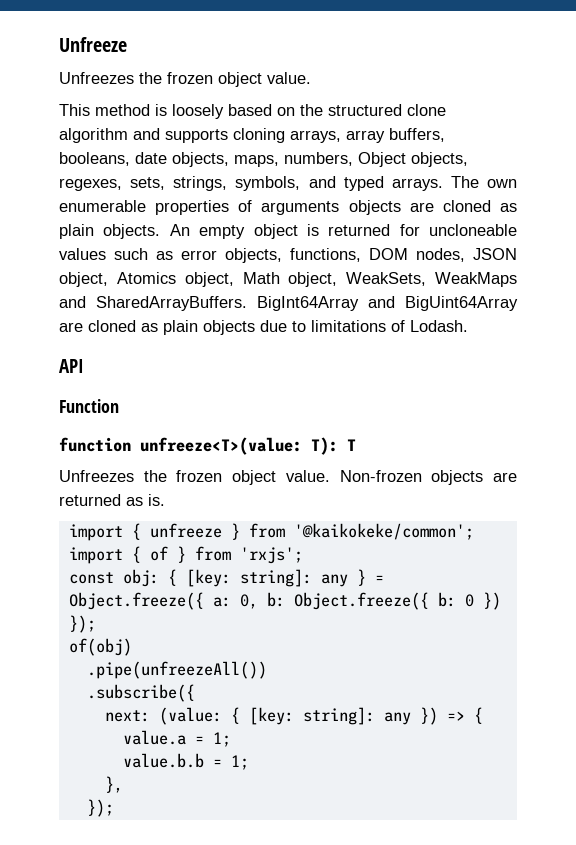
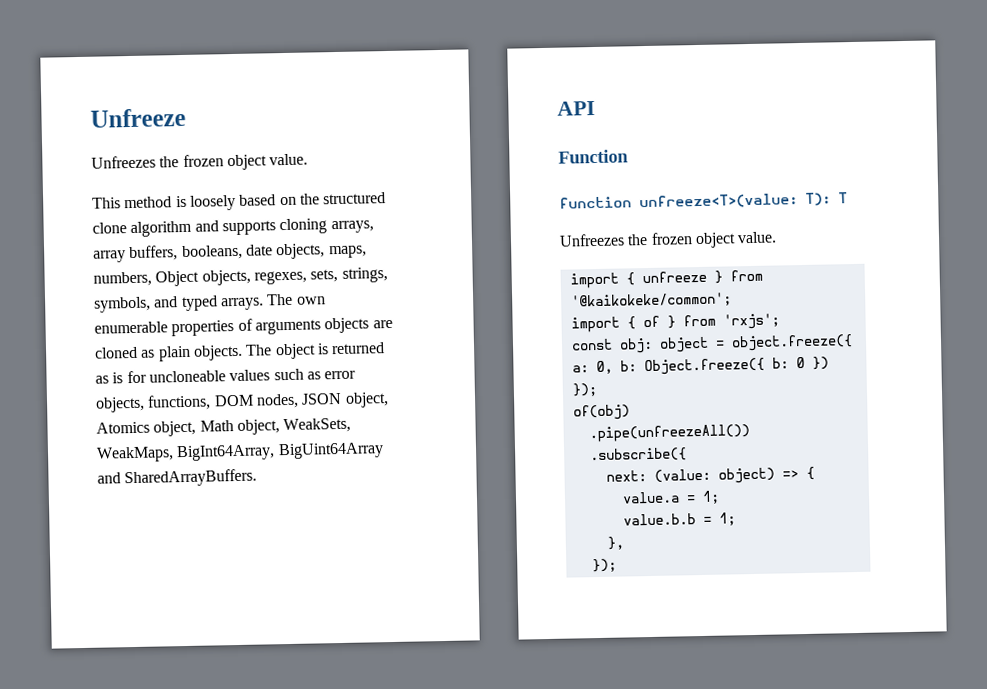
- An empty object is returned for uncloneable values such as error objects, functions, DOM nodes, JSON object, Atomics object, Math object, WeakSets, WeakMaps and SharedArrayBuffers. BigInt64Array and BigUint64Array are cloned as plain objects due to limitations of Lodash.
+ The object is returned as is for uncloneable values such as error objects, functions, DOM nodes, JSON object, Atomics object, Math object, WeakSets, WeakMaps, BigInt64Array, BigUint64Array and SharedArrayBuffers.
- Non-frozen objects are returned as is.
- const obj: { [key: string]: any } = Object.freeze({ a: 0, b: Object.freeze({ b: 0 }) });
+ const obj: object = object.freeze({ a: 0, b: Object.freeze({ b: 0 }) });
- next: (value: { [key: string]: any }) => {
+ next: (value: object) => {

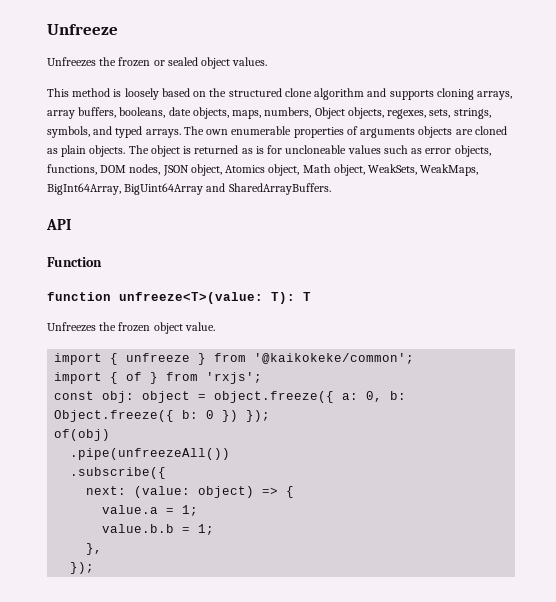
  Unfreeze
- Unfreezes the frozen object value.
+ Unfreezes the frozen or sealed object values.

